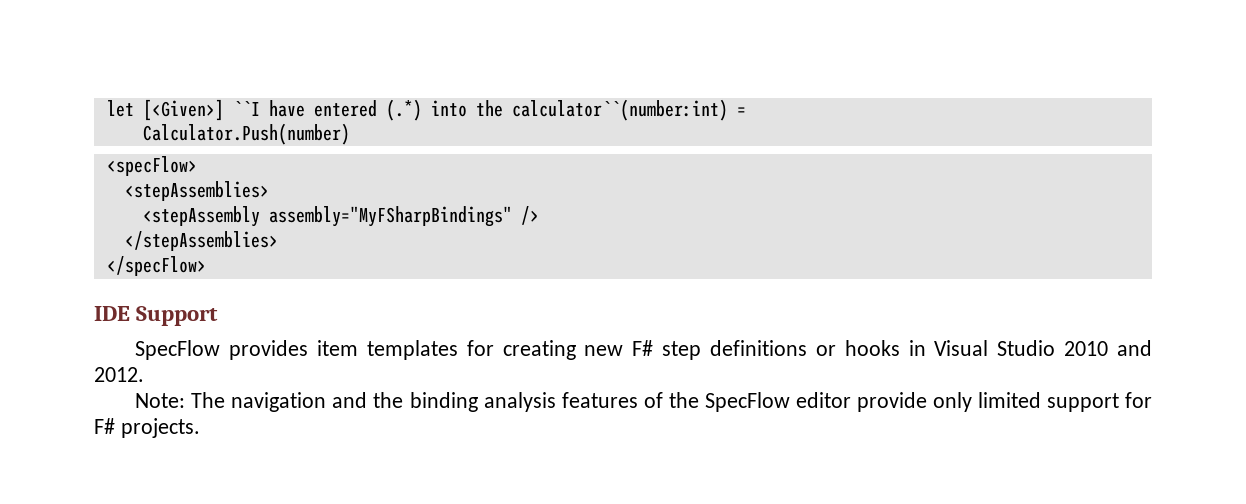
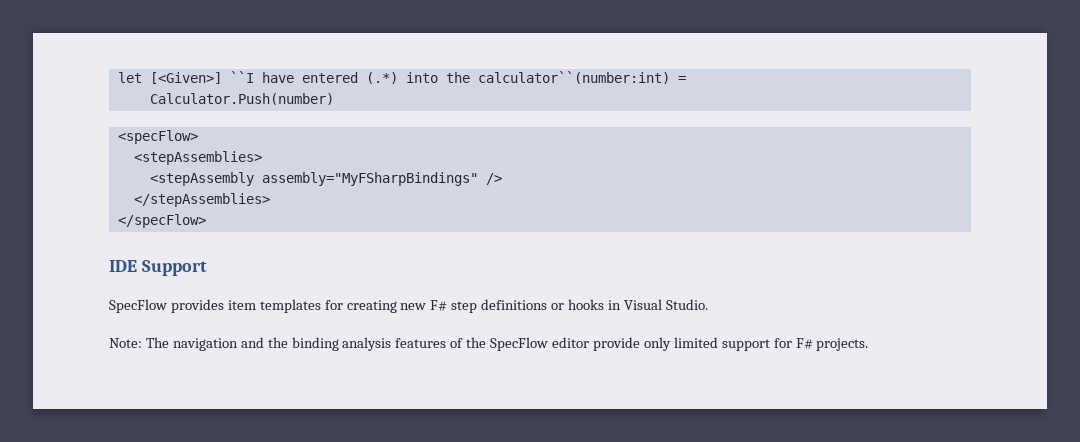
- SpecFlow provides item templates for creating new F# step definitions or hooks in Visual Studio 2010 and 2012.
+ SpecFlow provides item templates for creating new F# step definitions or hooks in Visual Studio.

